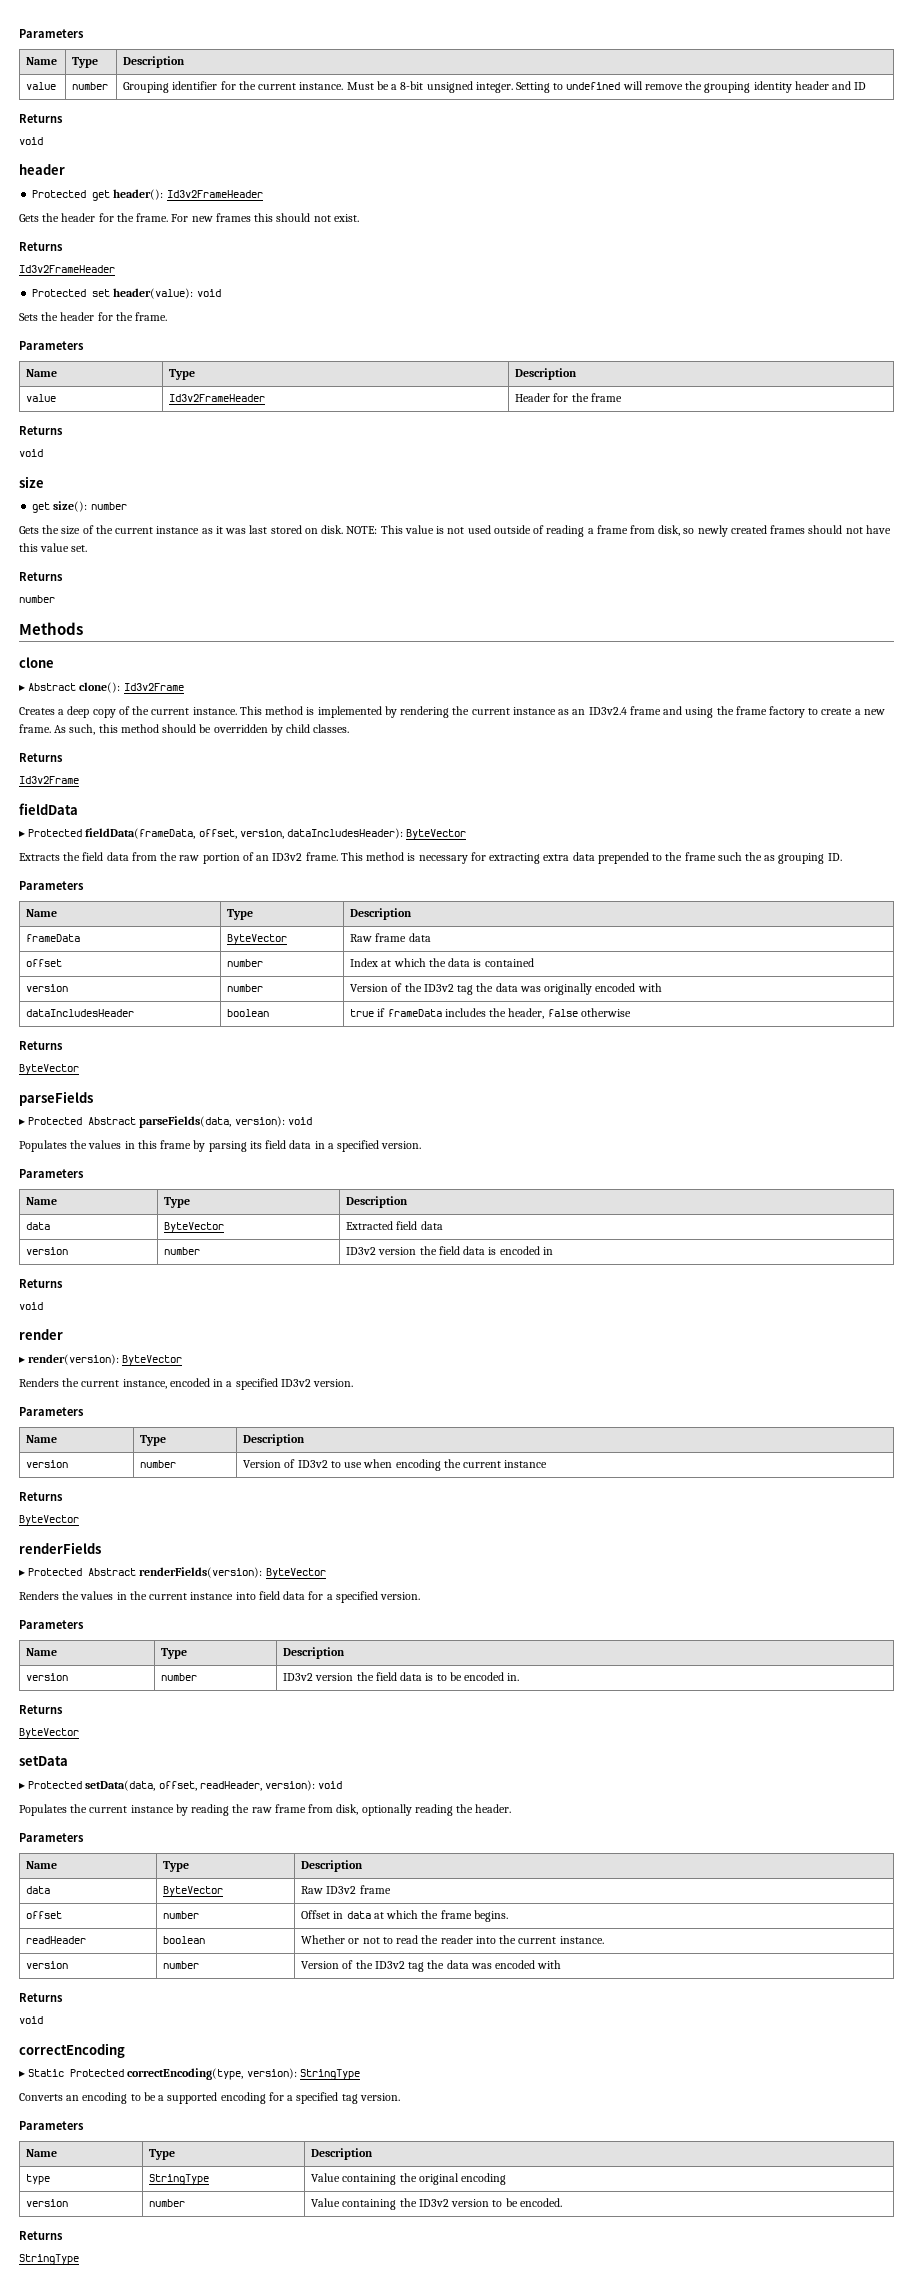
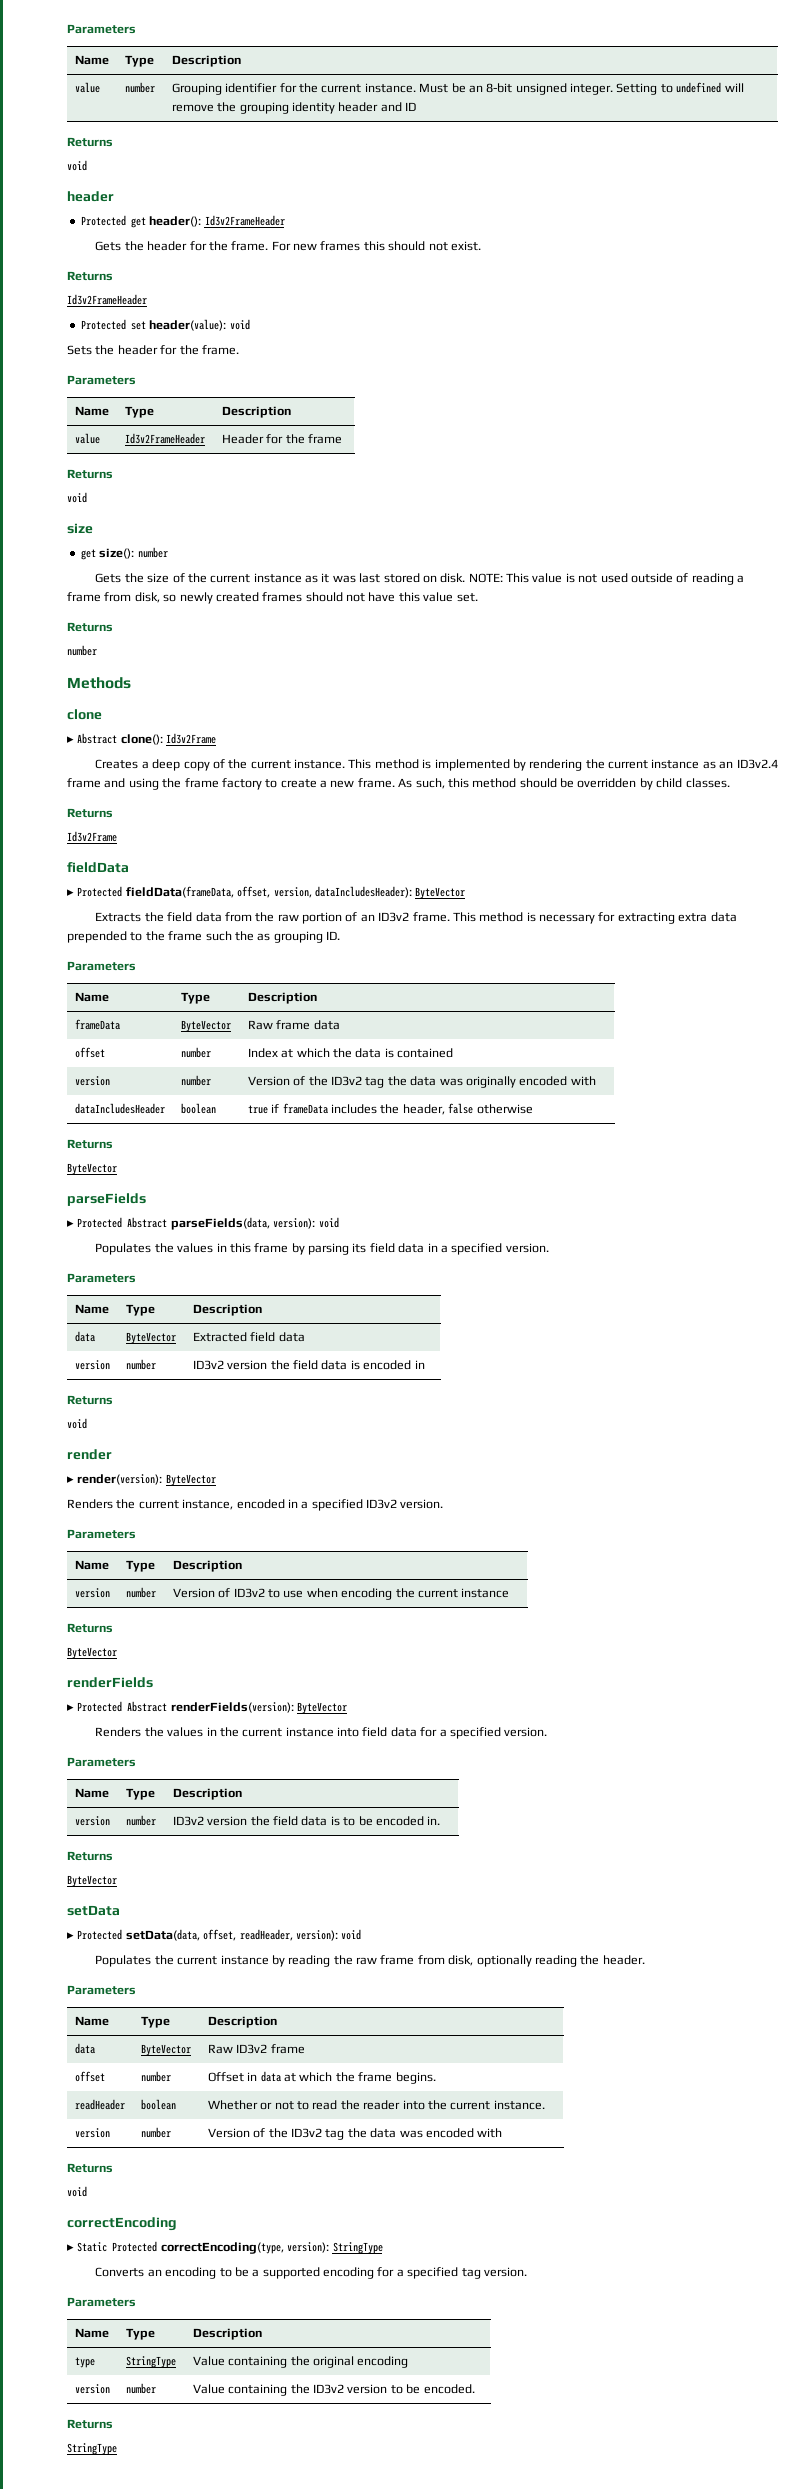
- value | number | Grouping identifier for the current instance. Must be a 8-bit unsigned integer. Setting to undefined will remove the grouping identity header and ID
+ value | number | Grouping identifier for the current instance. Must be an 8-bit unsigned integer. Setting to undefined will remove the grouping identity header and ID

